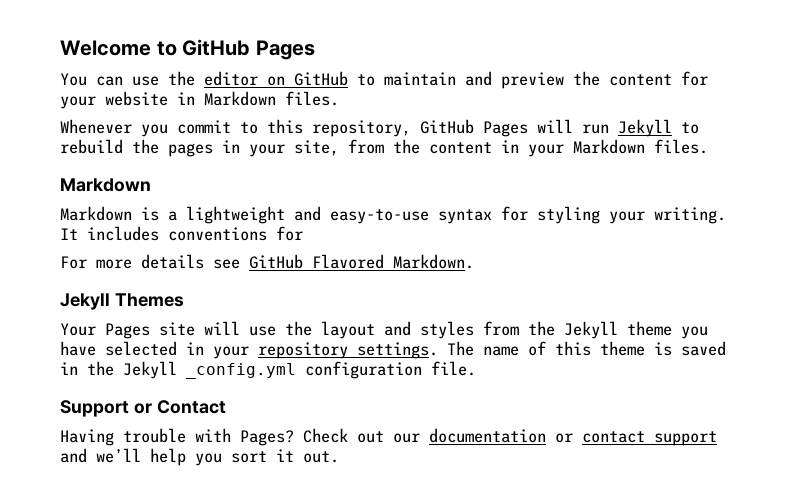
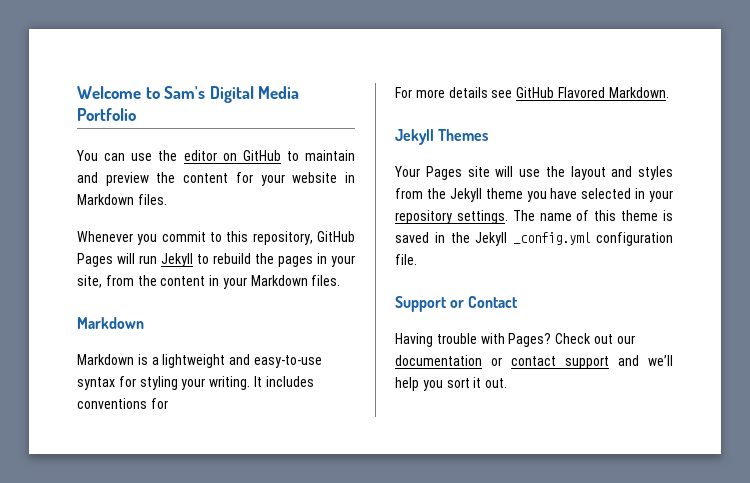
- Welcome to GitHub Pages
+ Welcome to Sam's Digital Media Portfolio

